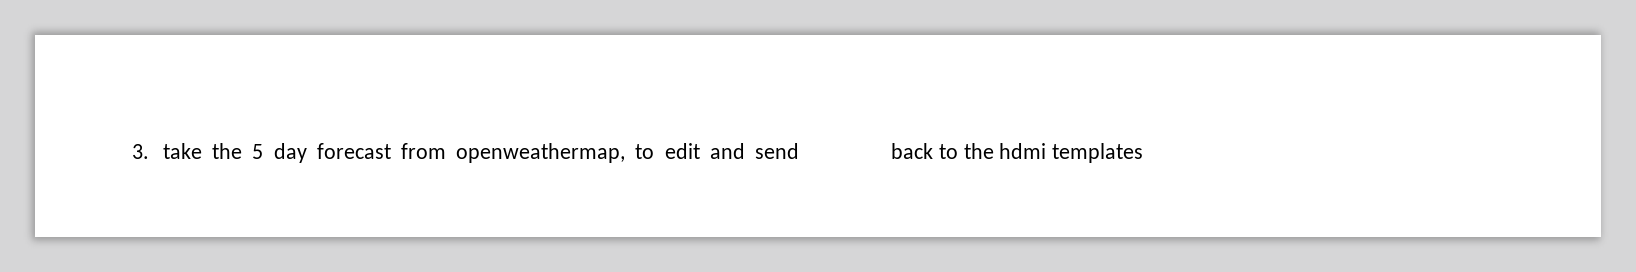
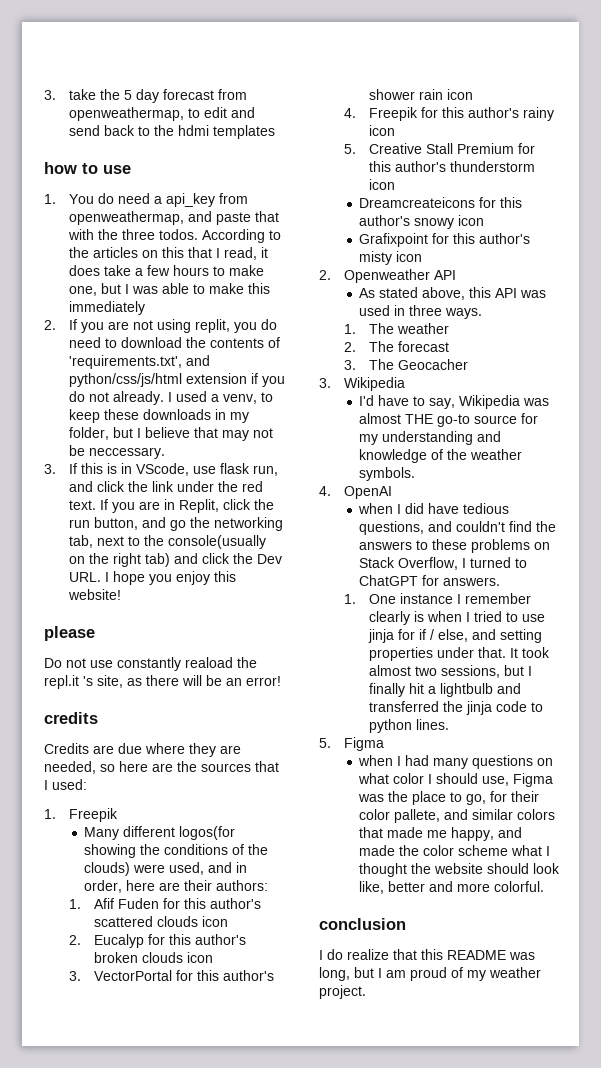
+ how to use
+ 1. You do need a api_key from openweathermap, and paste that with the three todos. According to the articles on this that I read, it does take a few hours to make one, but I was able to make this immediately
+ 2. If you are not using replit, you do need to download the contents of 'requirements.txt', and python/css/js/html extension if you do not already. I used a venv, to keep these downloads in my folder, but I believe that may not be neccessary.
+ 3. If this is in VScode, use flask run, and click the link under the red text. If you are in Replit, click the run button, and go the networking tab, next to the console(usually on the right tab) and click the Dev URL. I hope you enjoy this website!
+ please
+ Do not use constantly reaload the repl.it 's site, as there will be an error!
+ credits
+ Credits are due where they are needed, so here are the sources that I used:
+ 1. Freepik
+ Many different logos(for showing the conditions of the clouds) were used, and in order, here are their authors:
+ 1. Afif Fuden for this author's scattered clouds icon
+ 2. Eucalyp for this author's broken clouds icon
+ 3. VectorPortal for this author's shower rain icon
+ 4. Freepik for this author's rainy icon
+ 5. Creative Stall Premium for this author's thunderstorm icon
+ Dreamcreateicons for this author's snowy icon
+ Grafixpoint for this author's misty icon
+ 2. Openweather API
+ As stated above, this API was used in three ways.
+ 1. The weather
+ 2. The forecast
+ 3. The Geocacher
+ 3. Wikipedia
+ I'd have to say, Wikipedia was almost THE go-to source for my understanding and knowledge of the weather symbols.
+ 4. OpenAI
+ when I did have tedious questions, and couldn't find the answers to these problems on Stack Overflow, I turned to ChatGPT for answers.
+ 1. One instance I remember clearly is when I tried to use jinja for if / else, and setting properties under that. It took almost two sessions, but I finally hit a lightbulb and transferred the jinja code to python lines.
+ 5. Figma
+ when I had many questions on what color I should use, Figma was the place to go, for their color pallete, and similar colors that made me happy, and made the color scheme what I thought the website should look like, better and more colorful.
+ conclusion
+ I do realize that this README was long, but I am proud of my weather project.

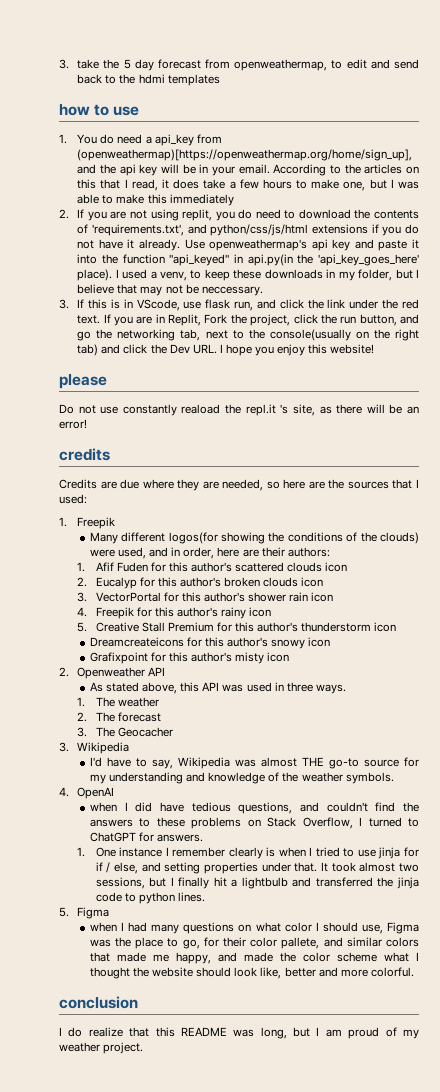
- 1. You do need a api_key from openweathermap, and paste that with the three todos.
+ 1. You do need a api_key from (openweathermap)[https://openweathermap.org/home/sign_up], and the api key will be in your email.
- 2. If you are not using replit, you do need to download the contents of 'requirements.txt', and python/css/js/html extension if you do not already.
+ 2. If you are not using replit, you do need to download the contents of 'requirements.txt', and python/css/js/html extensions if you do not have it already. Use openweathermap's api key and paste it into the function "api_keyed" in api.py(in the 'api_key_goes_here' place).
- If you are in Replit, click the run button, and go the networking tab, next to the console(usually on the right tab) and click the Dev URL. I hope you enjoy this website!
+ If you are in Replit, Fork the project, click the run button, and go the networking tab, next to the console(usually on the right tab) and click the Dev URL. I hope you enjoy this website!

